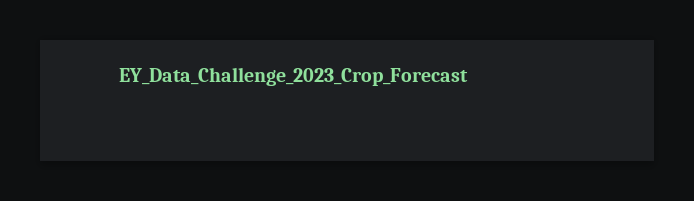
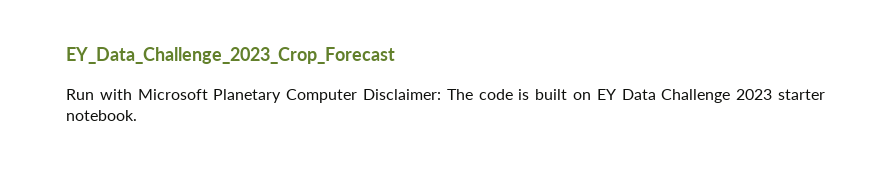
+ Run with Microsoft Planetary Computer Disclaimer: The code is built on EY Data Challenge 2023 starter notebook.

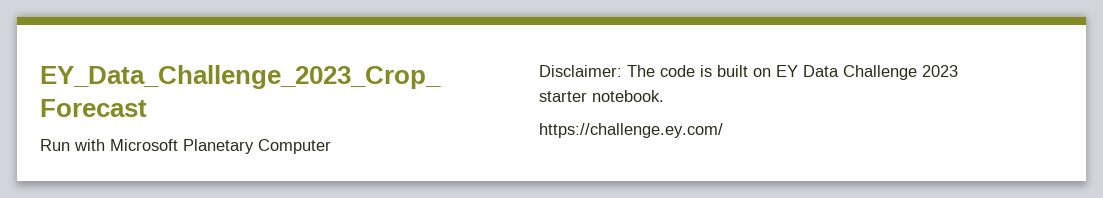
- Run with Microsoft Planetary Computer Disclaimer: The code is built on EY Data Challenge 2023 starter notebook.
+ Run with Microsoft Planetary Computer
+ Disclaimer: The code is built on EY Data Challenge 2023 starter notebook.
+ https://challenge.ey.com/

